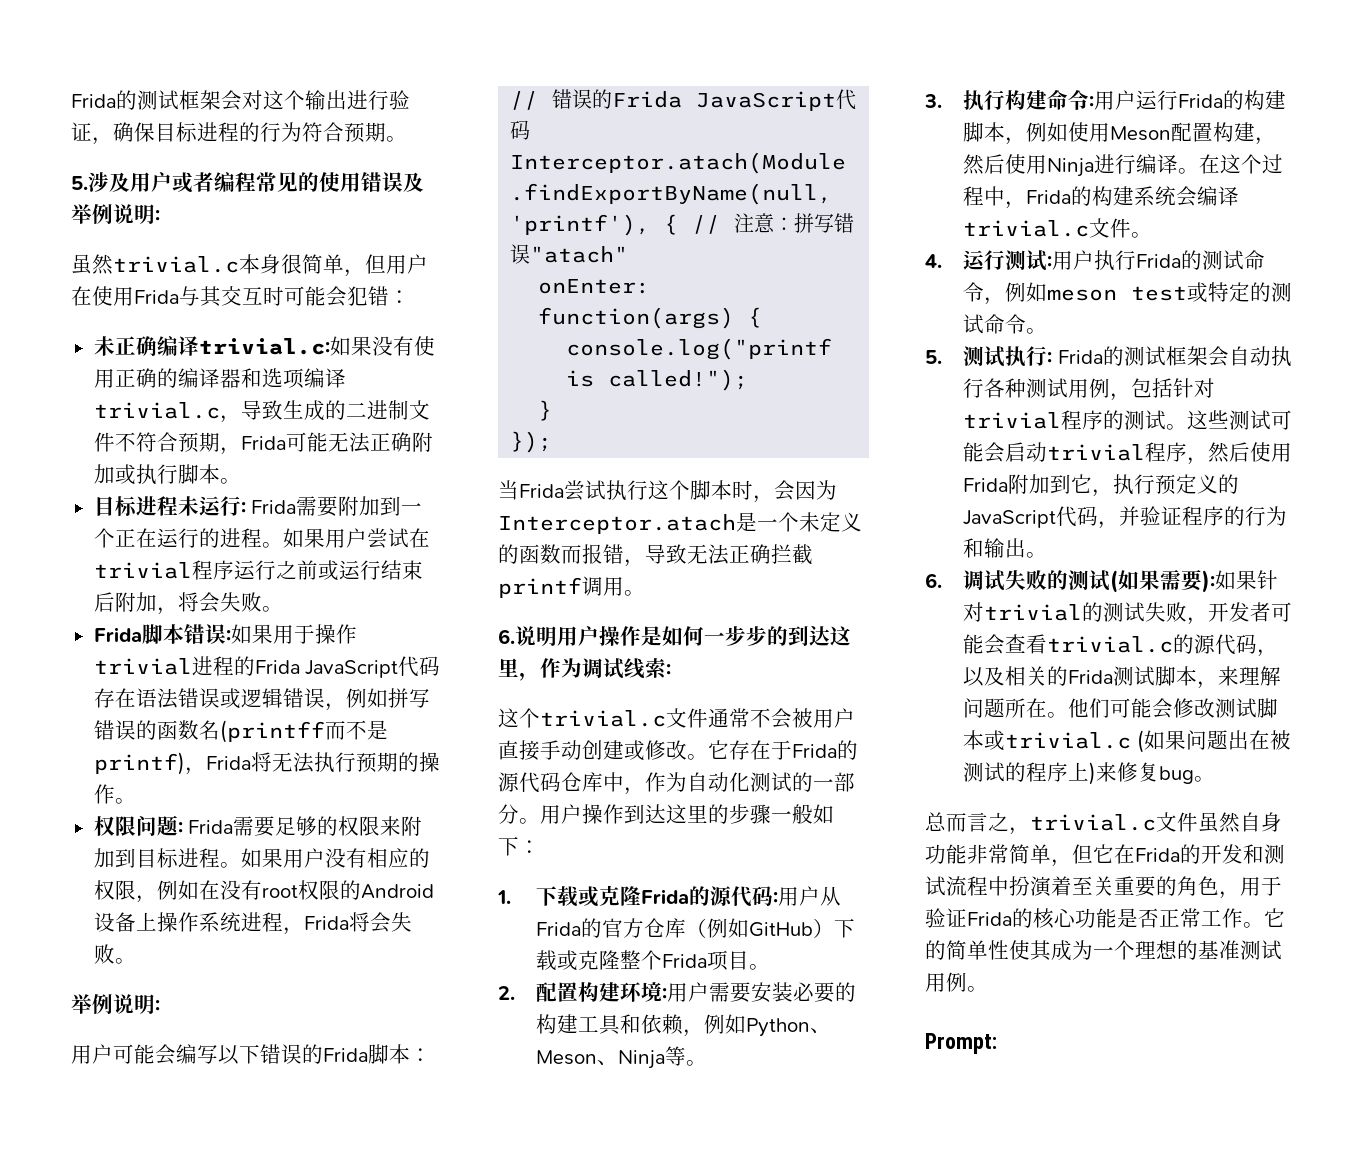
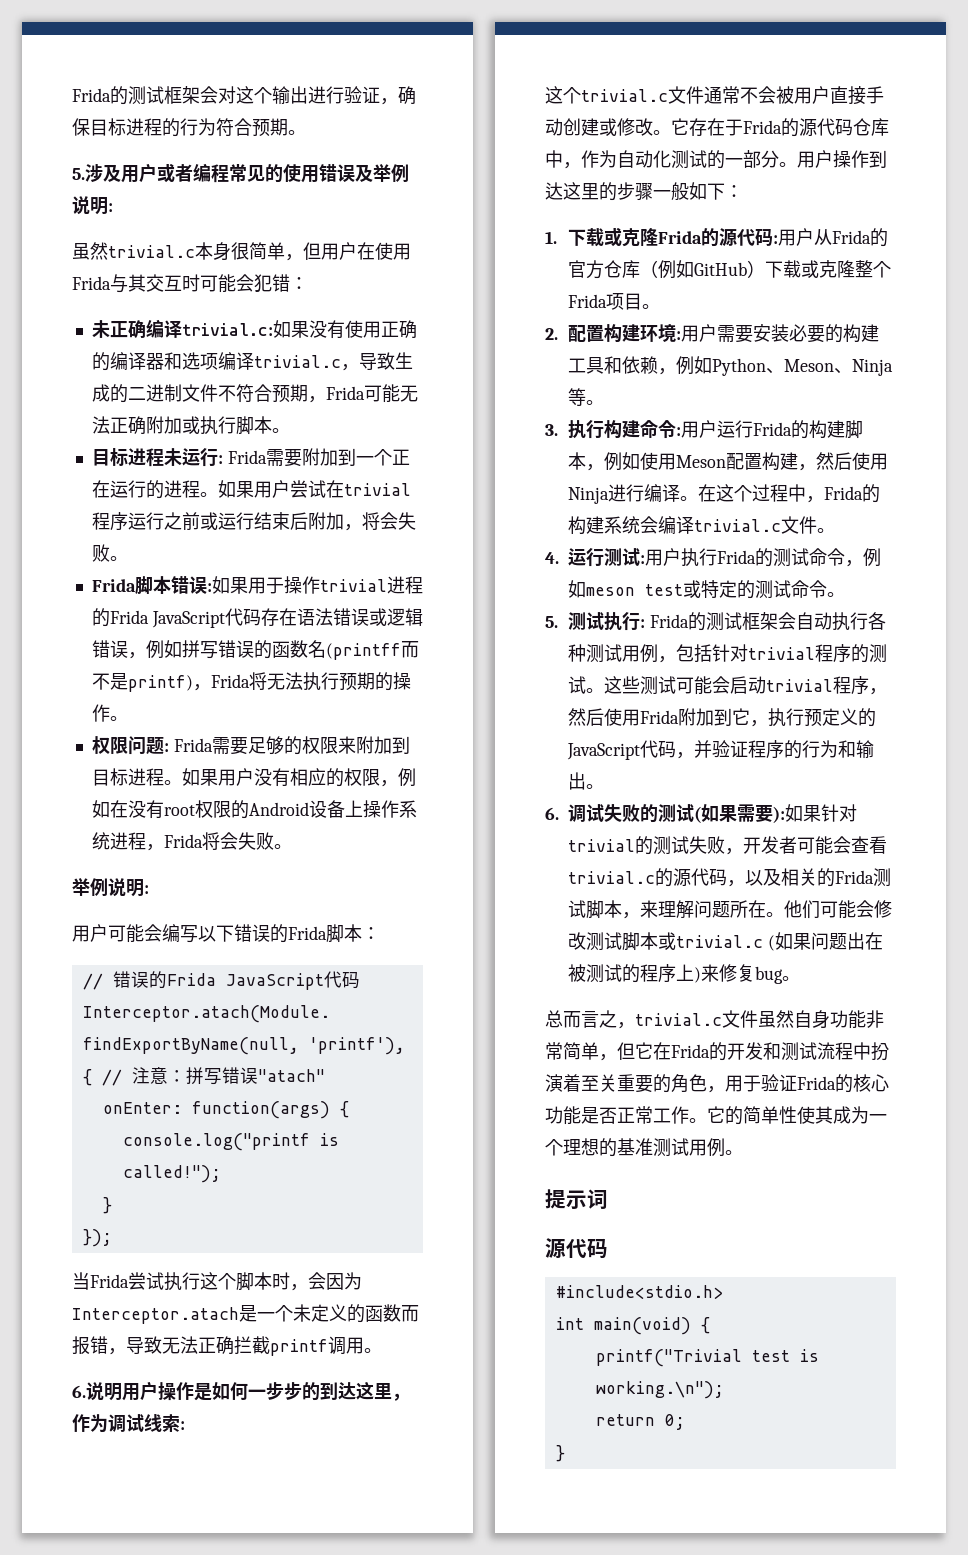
- Prompt:
+ 提示词
+ 源代码
+ #include<stdio.h>
+ int main(void) {
+ printf("Trivial test is working.\n");
+ return 0;
+ }

